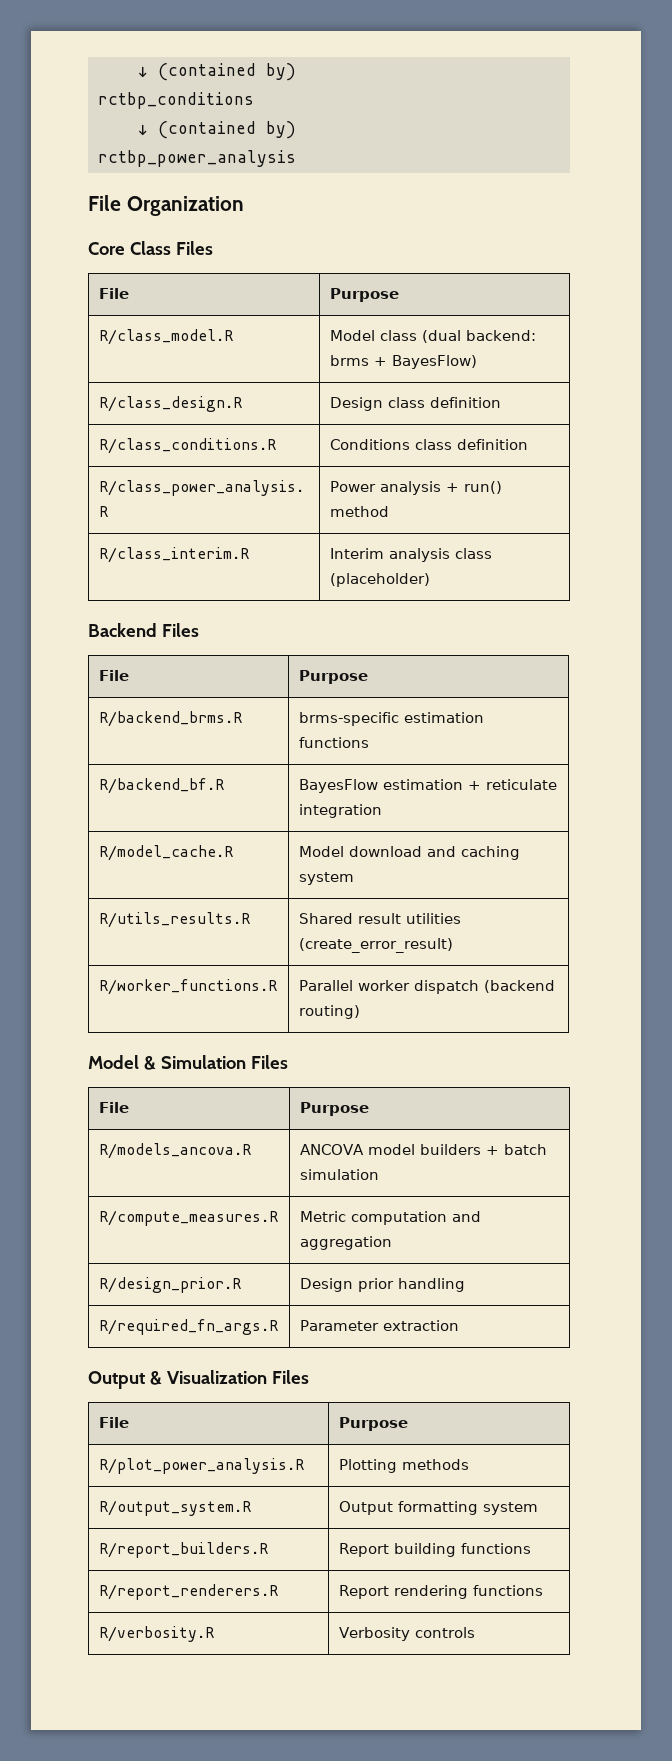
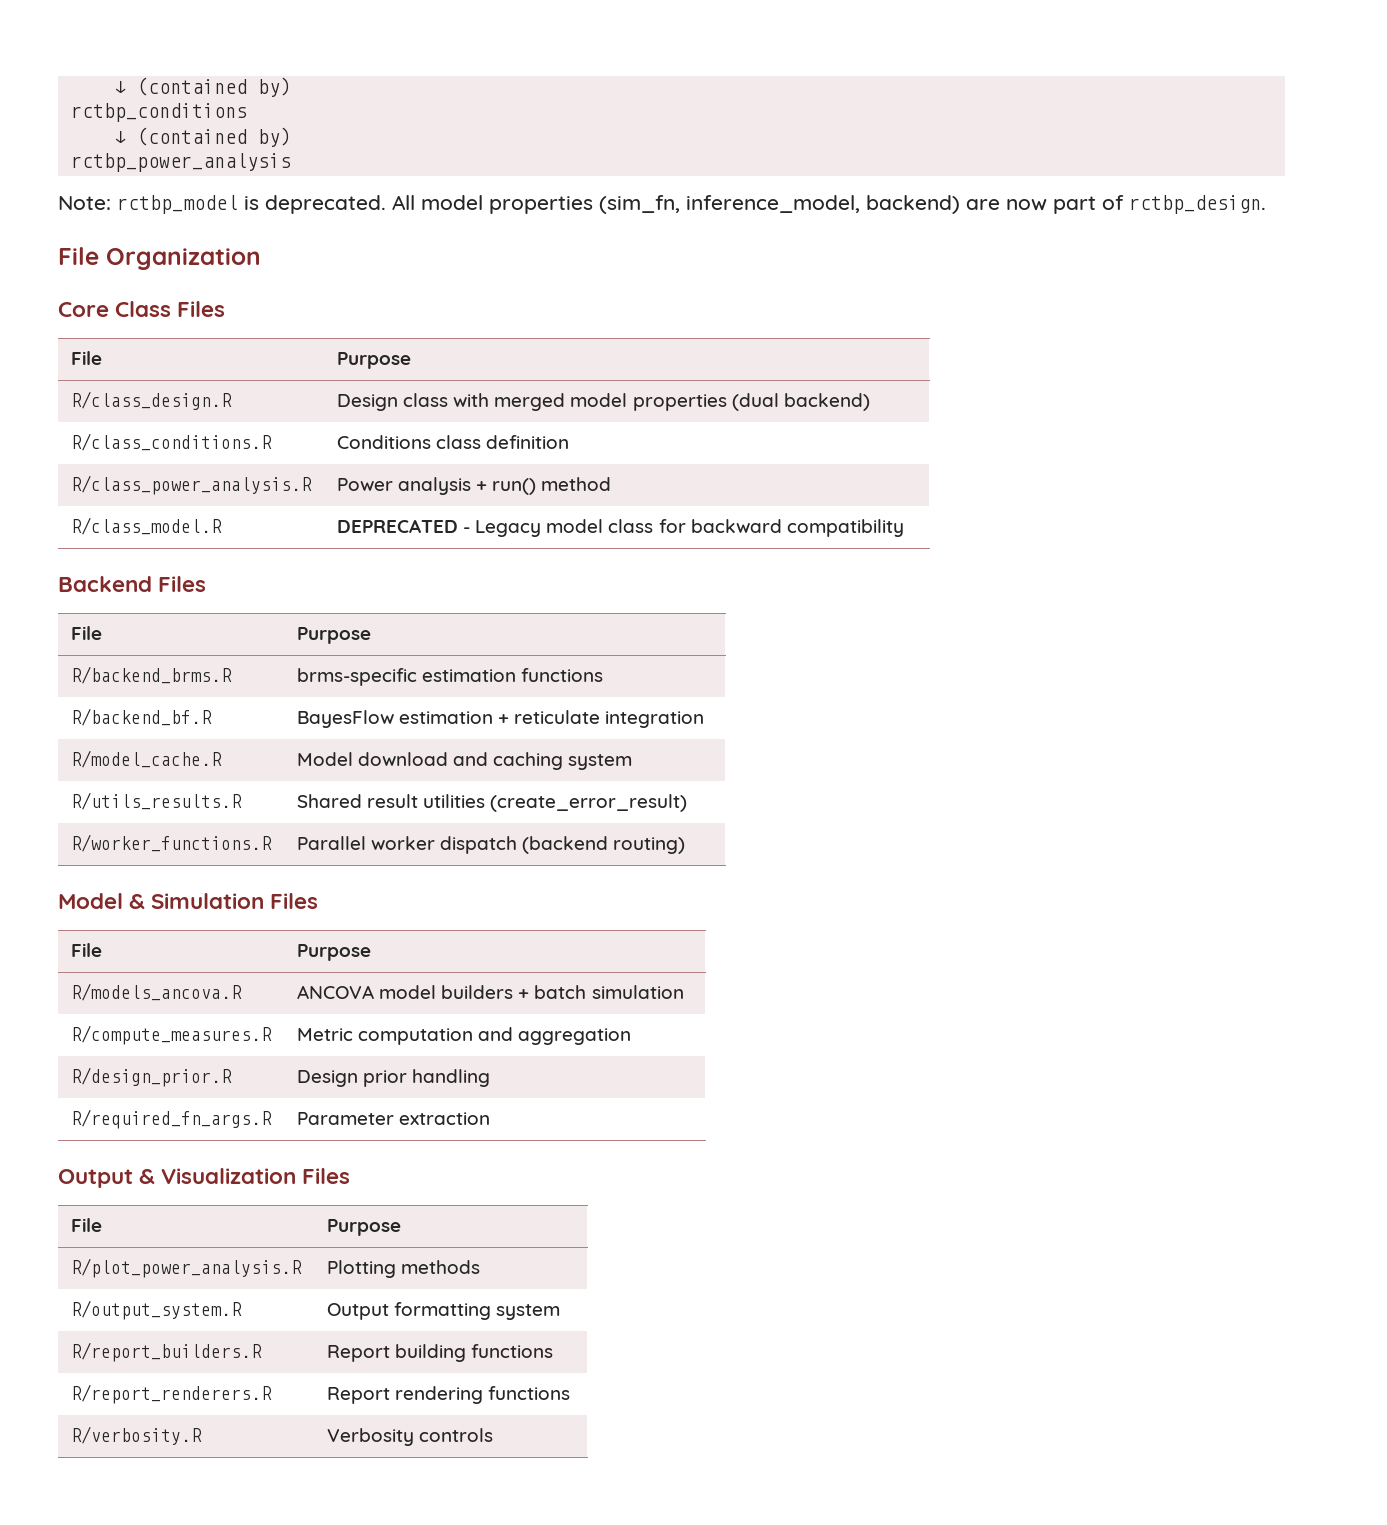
+ Note: rctbp_model is deprecated. All model properties (sim_fn, inference_model, backend) are now part of rctbp_design.
- R/class_model.R | Model class (dual backend: brms + BayesFlow)
- R/class_design.R | Design class definition
+ R/class_design.R | Design class with merged model properties (dual backend)
- R/class_interim.R | Interim analysis class (placeholder)
+ R/class_model.R | DEPRECATED - Legacy model class for backward compatibility

